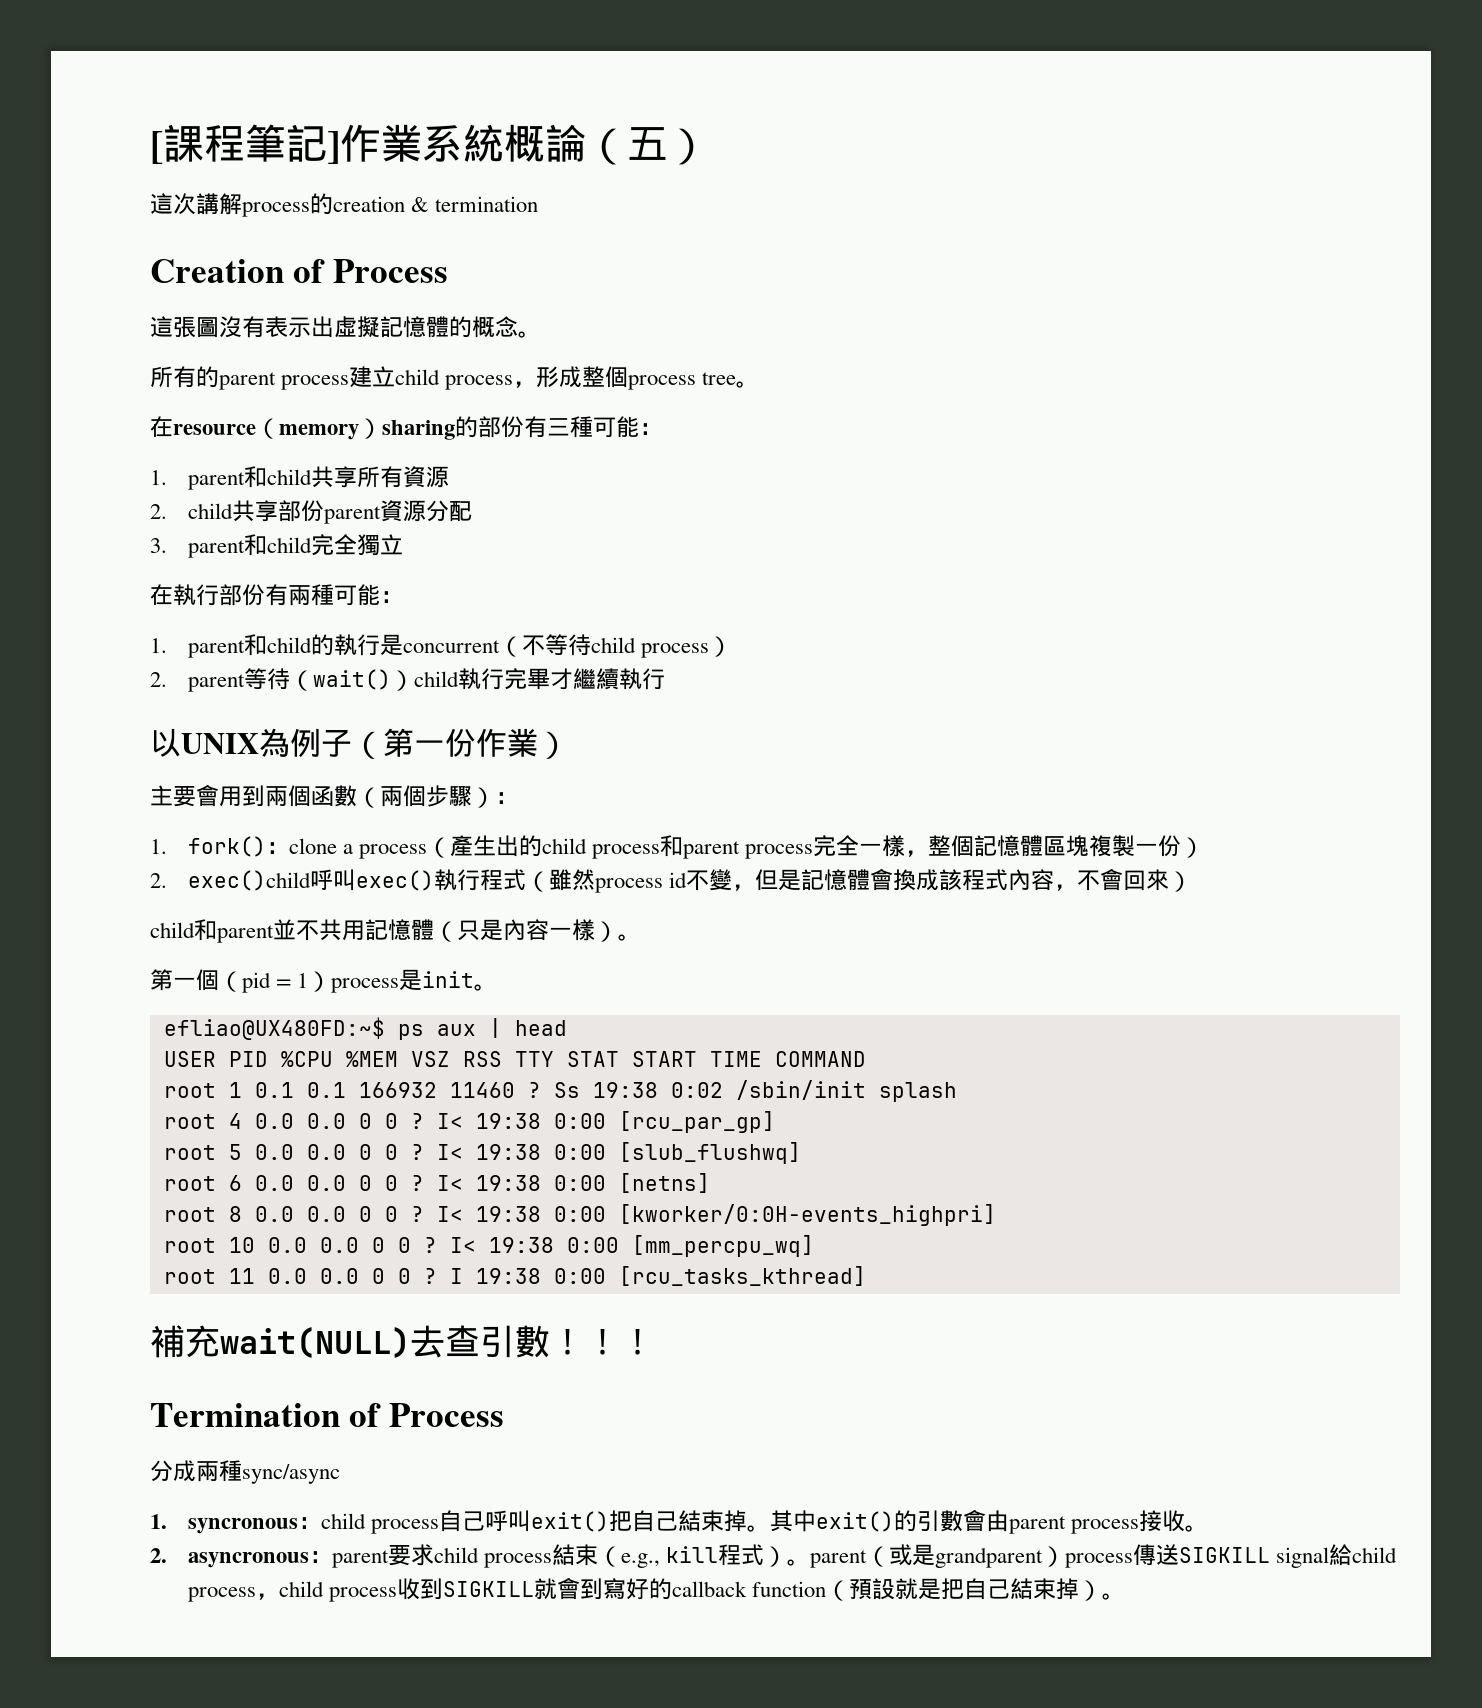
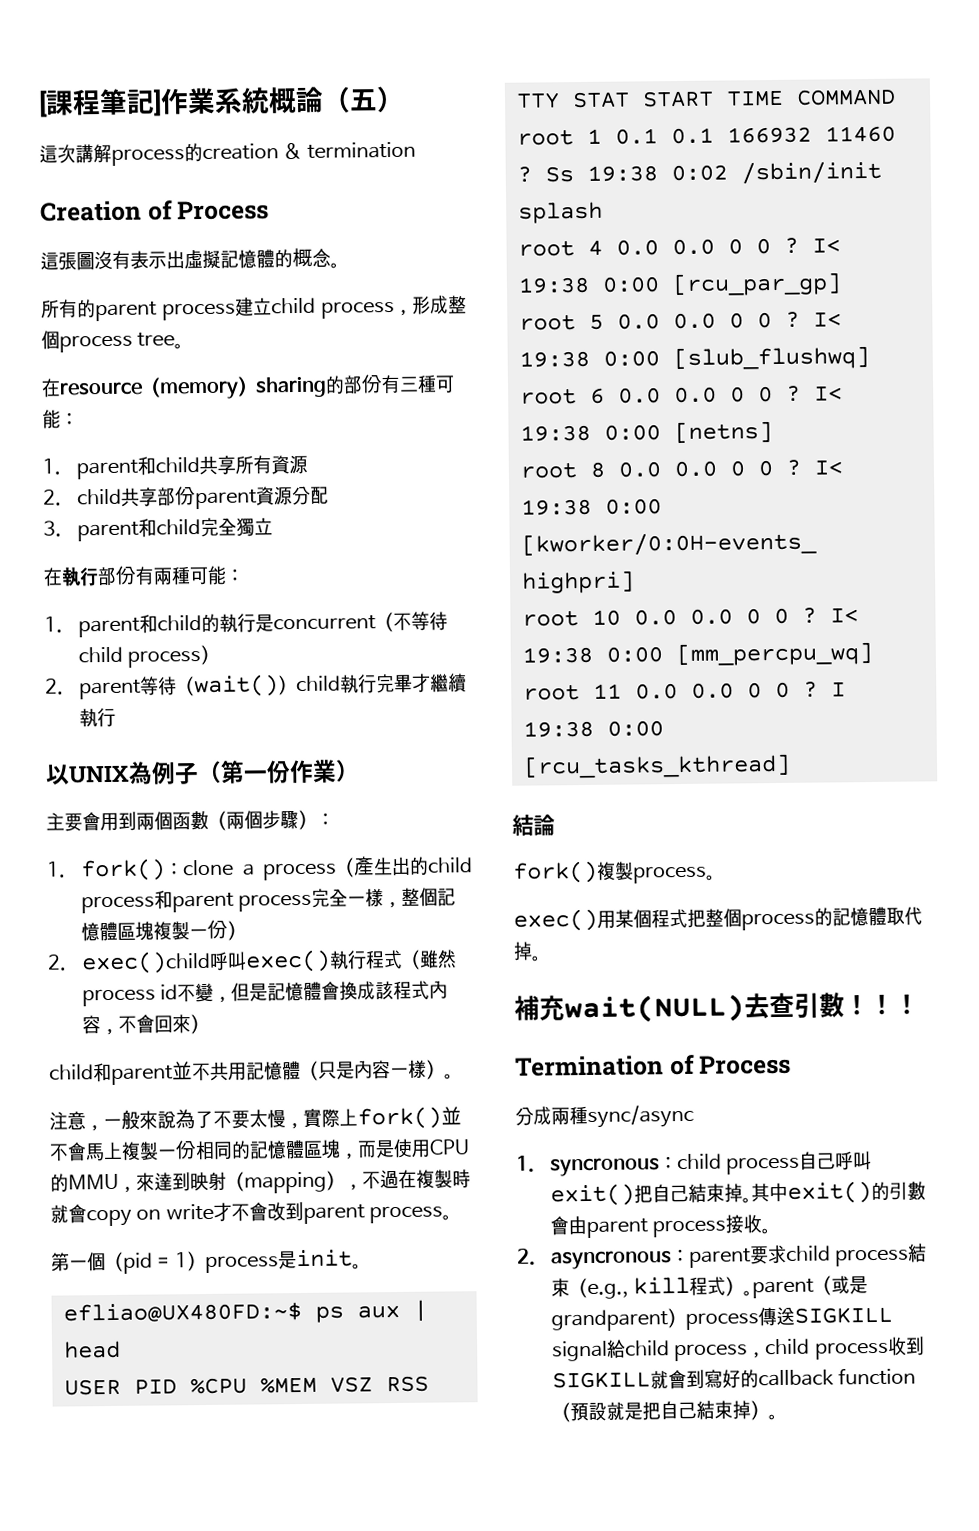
+ 注意，一般來說為了不要太慢，實際上fork()並不會馬上複製一份相同的記憶體區塊，而是使用CPU的MMU，來達到映射（mapping），不過在複製時就會copy on write才不會改到parent process。
+ 結論
+ fork()複製process。
+ exec()用某個程式把整個process的記憶體取代掉。

